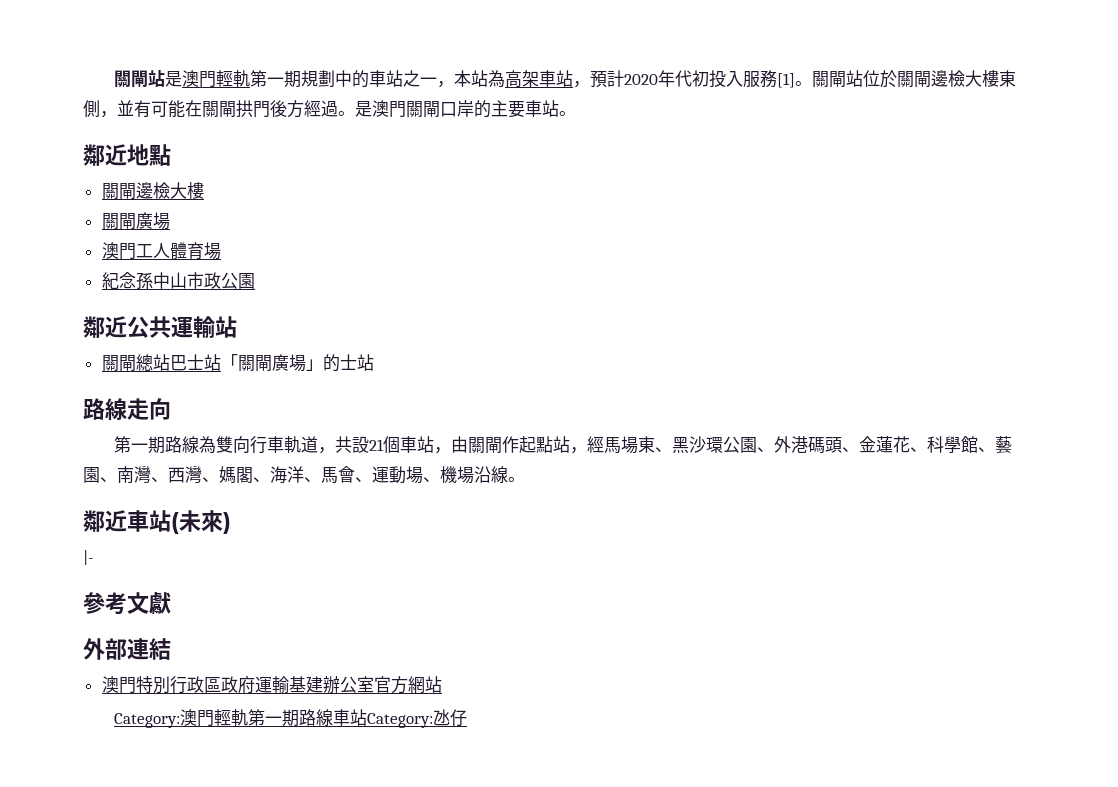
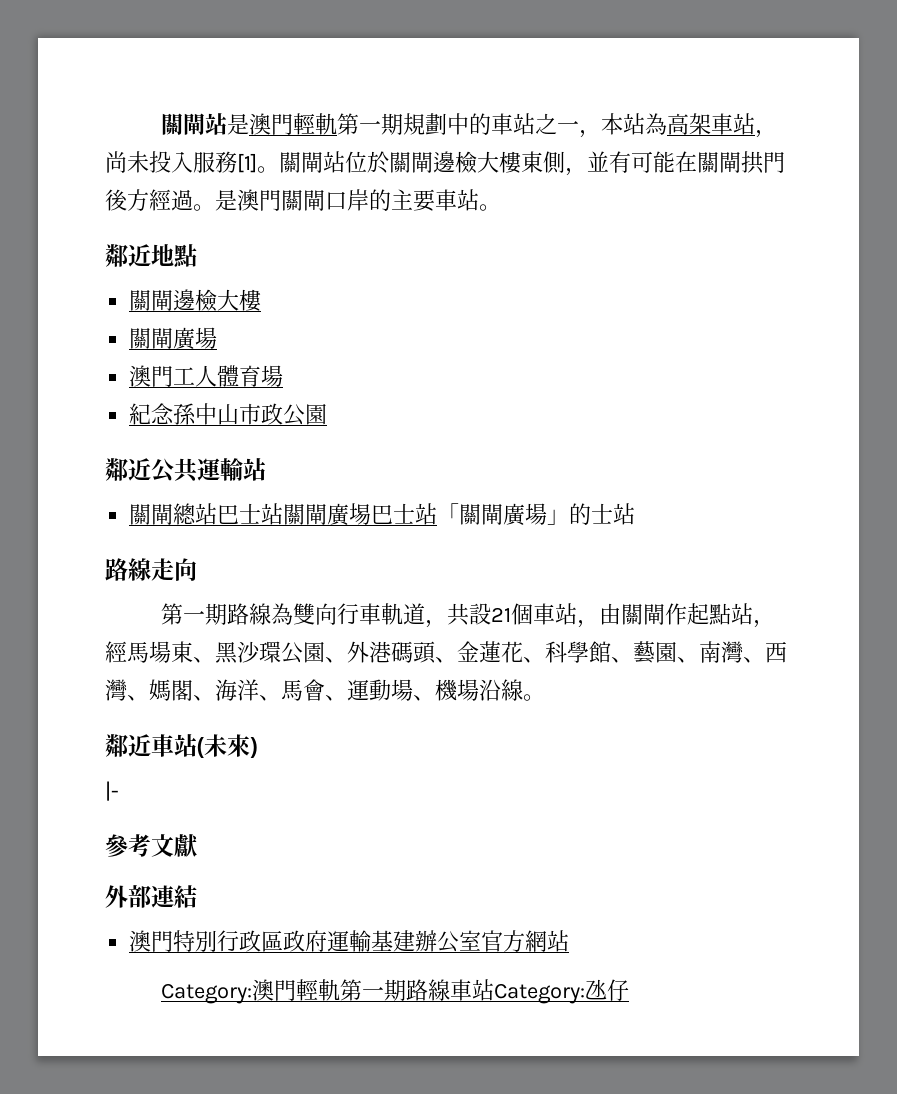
- 關閘站是澳門輕軌第一期規劃中的車站之一，本站為高架車站，預計2020年代初投入服務[1]。
+ 關閘站是澳門輕軌第一期規劃中的車站之一，本站為高架車站，尚未投入服務[1]。
- 關閘總站巴士站「關閘廣場」的士站
+ 關閘總站巴士站關閘廣埸巴士站「關閘廣場」的士站

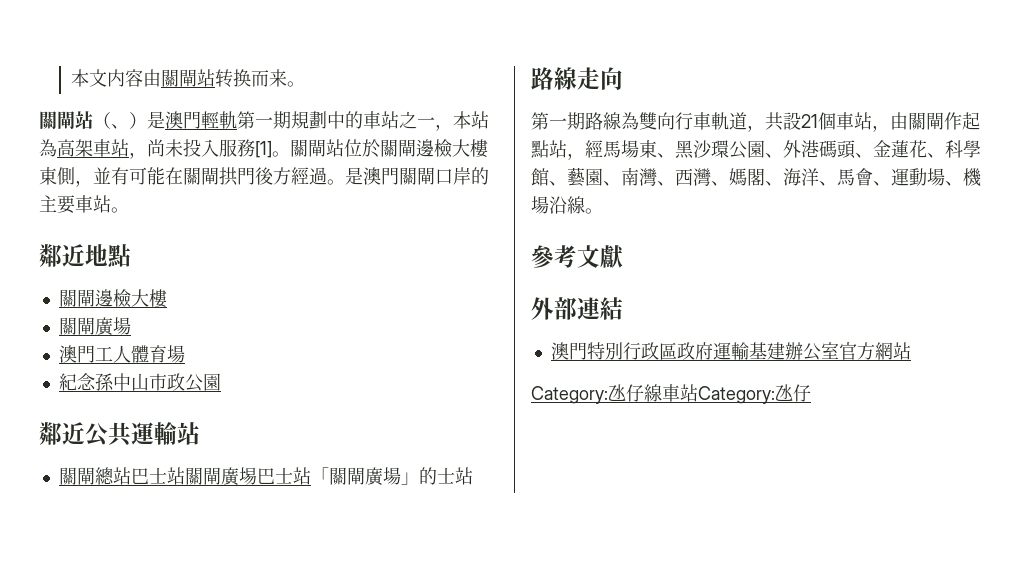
- 關閘站是澳門輕軌第一期規劃中的車站之一，本站為高架車站，尚未投入服務[1]。
+ 本文内容由關閘站转换而来。
+ 關閘站（、）是澳門輕軌第一期規劃中的車站之一，本站為高架車站，尚未投入服務[1]。
- 鄰近車站(未來)
- |-
- Category:澳門輕軌第一期路線車站Category:氹仔
+ Category:氹仔線車站Category:氹仔

